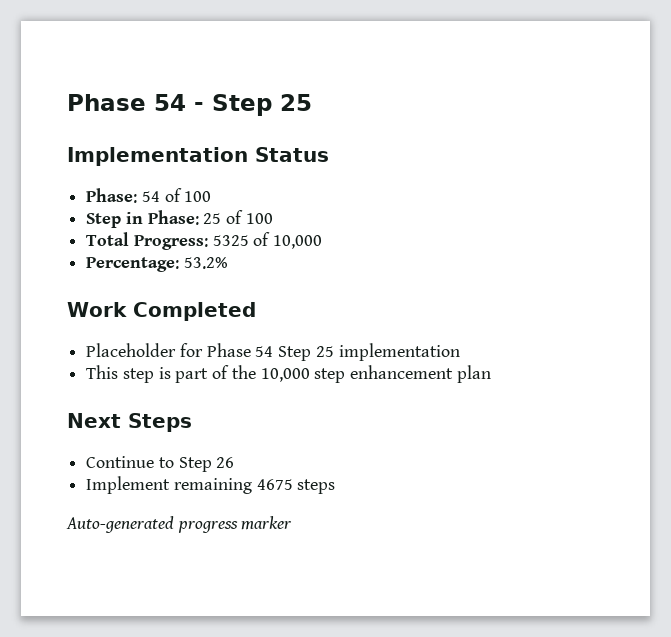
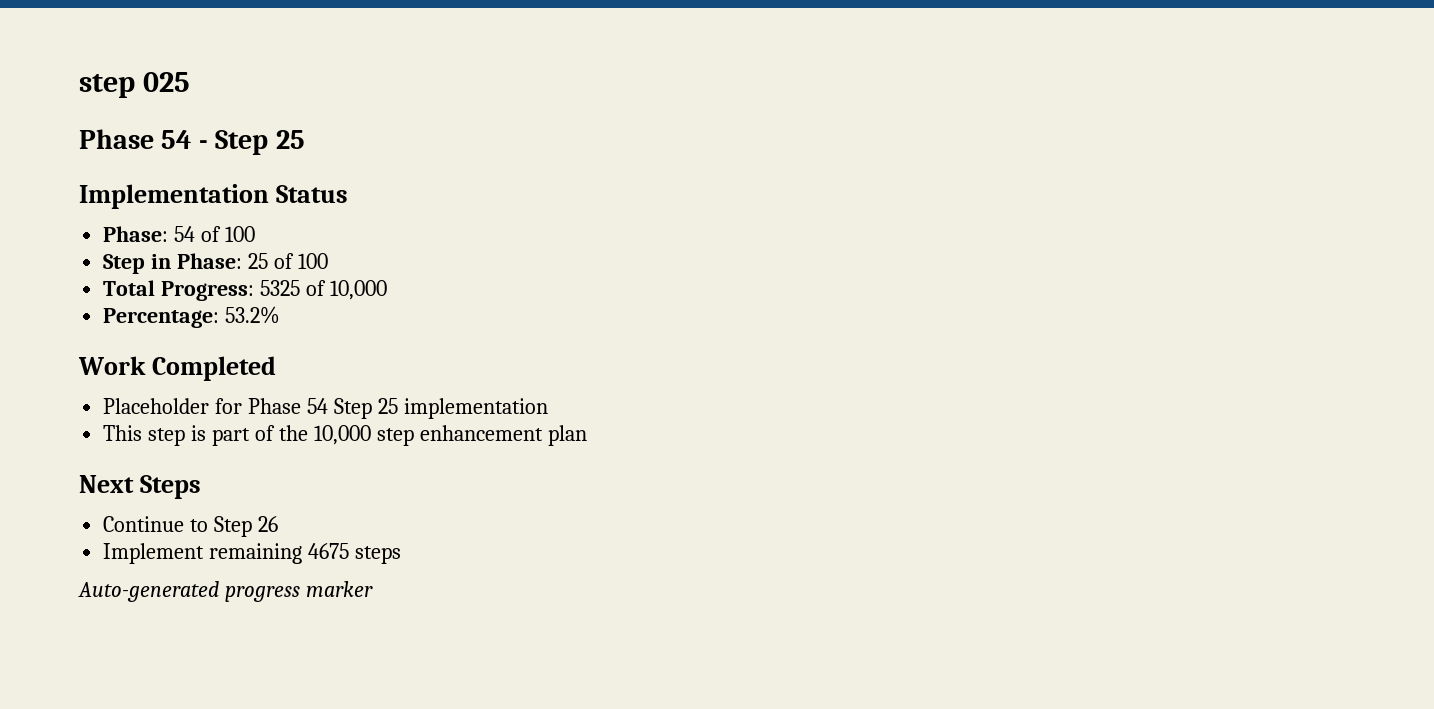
+ step 025

